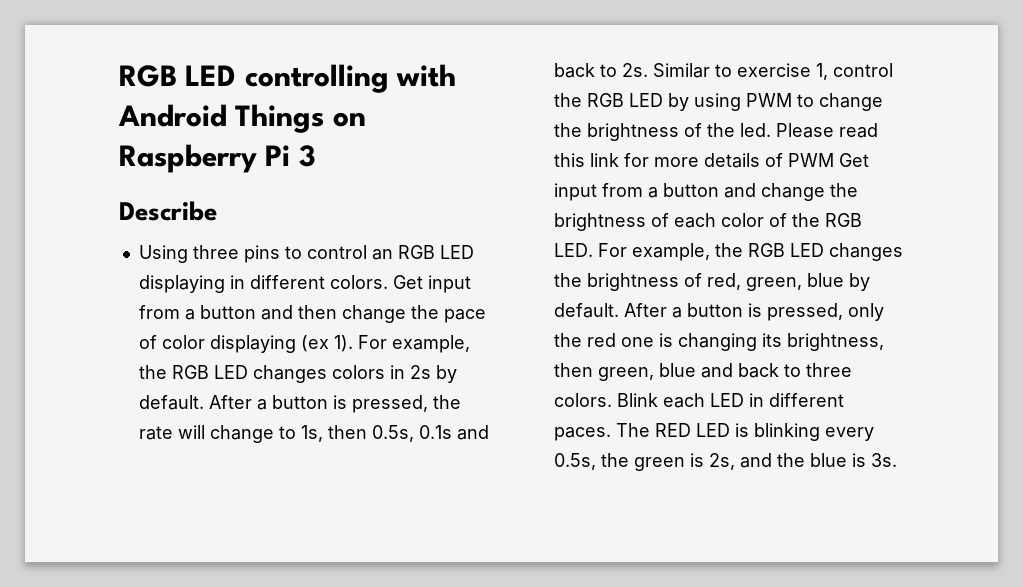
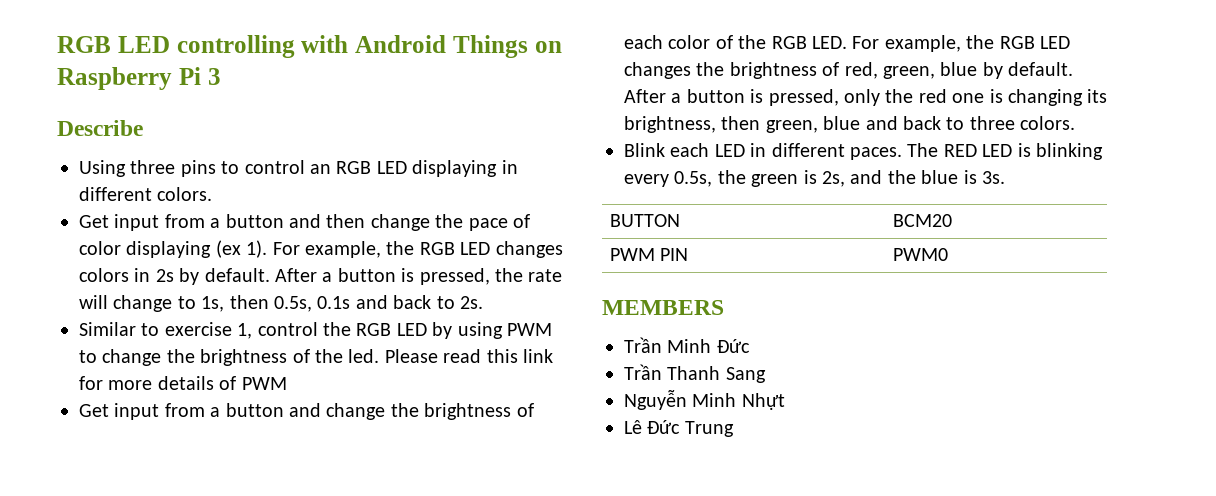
- Using three pins to control an RGB LED displaying in different colors. Get input from a button and then change the pace of color displaying (ex 1).
+ Using three pins to control an RGB LED displaying in different colors.
+ Get input from a button and then change the pace of color displaying (ex 1).
- After a button is pressed, the rate will change to 1s, then 0.5s, 0.1s and back to 2s. Similar to exercise 1, control the RGB LED by using PWM to change the brightness of the led.
+ After a button is pressed, the rate will change to 1s, then 0.5s, 0.1s and back to 2s.
+ Similar to exercise 1, control the RGB LED by using PWM to change the brightness of the led.
- Please read this link for more details of PWM Get input from a button and change the brightness of each color of the RGB LED. For example, the RGB LED changes the brightness of red, green, blue by default.
+ Please read this link for more details of PWM
+ Get input from a button and change the brightness of each color of the RGB LED. For example, the RGB LED changes the brightness of red, green, blue by default.
- After a button is pressed, only the red one is changing its brightness, then green, blue and back to three colors. Blink each LED in different paces.
+ After a button is pressed, only the red one is changing its brightness, then green, blue and back to three colors.
+ Blink each LED in different paces.
+ BUTTON | BCM20
+ PWM PIN | PWM0
+ MEMBERS
+ Trần Minh Đức
+ Trần Thanh Sang
+ Nguyễn Minh Nhựt
+ Lê Đức Trung

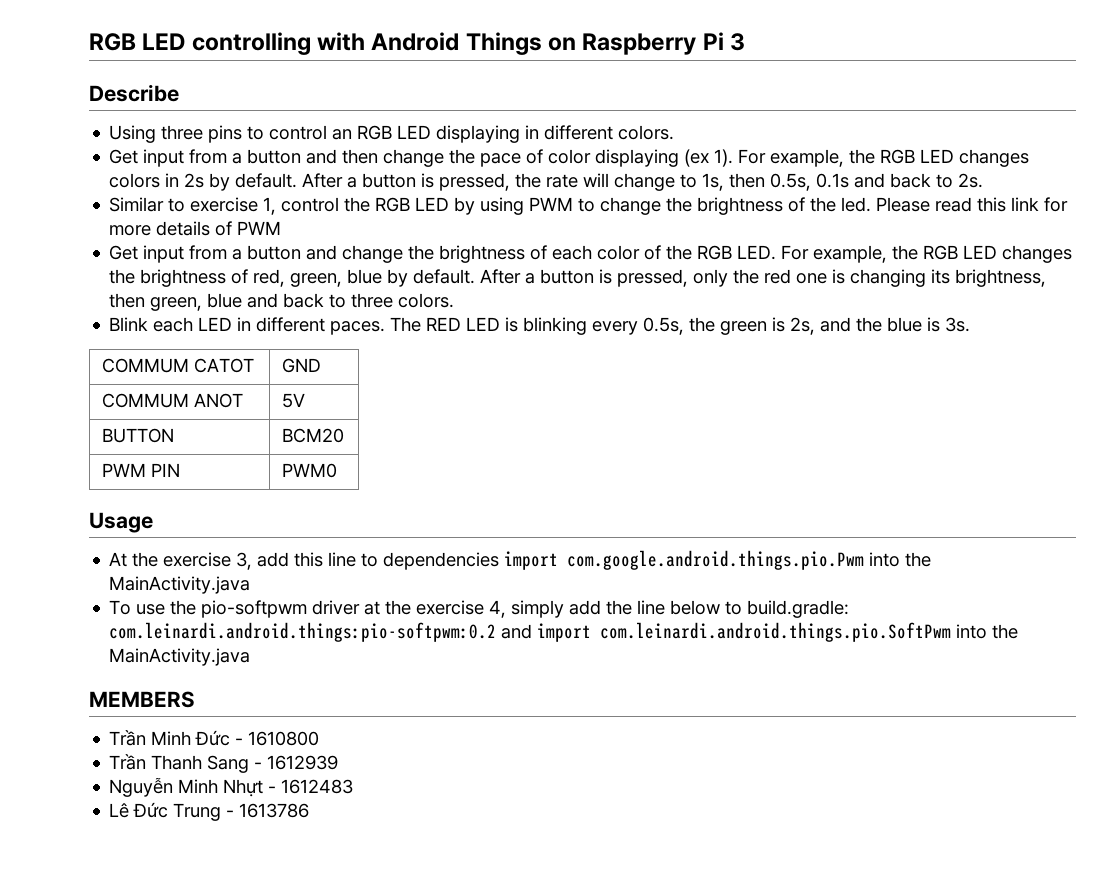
+ COMMUM CATOT | GND
+ COMMUM ANOT | 5V
+ Usage
+ At the exercise 3, add this line to dependencies import com.google.android.things.pio.Pwm into the MainActivity.java
+ To use the pio-softpwm driver at the exercise 4, simply add the line below to build.gradle: com.leinardi.android.things:pio-softpwm:0.2 and import com.leinardi.android.things.pio.SoftPwm into the MainActivity.java
- Trần Minh Đức
+ Trần Minh Đức - 1610800
- Trần Thanh Sang
+ Trần Thanh Sang - 1612939
- Nguyễn Minh Nhựt
+ Nguyễn Minh Nhựt - 1612483
- Lê Đức Trung
+ Lê Đức Trung - 1613786

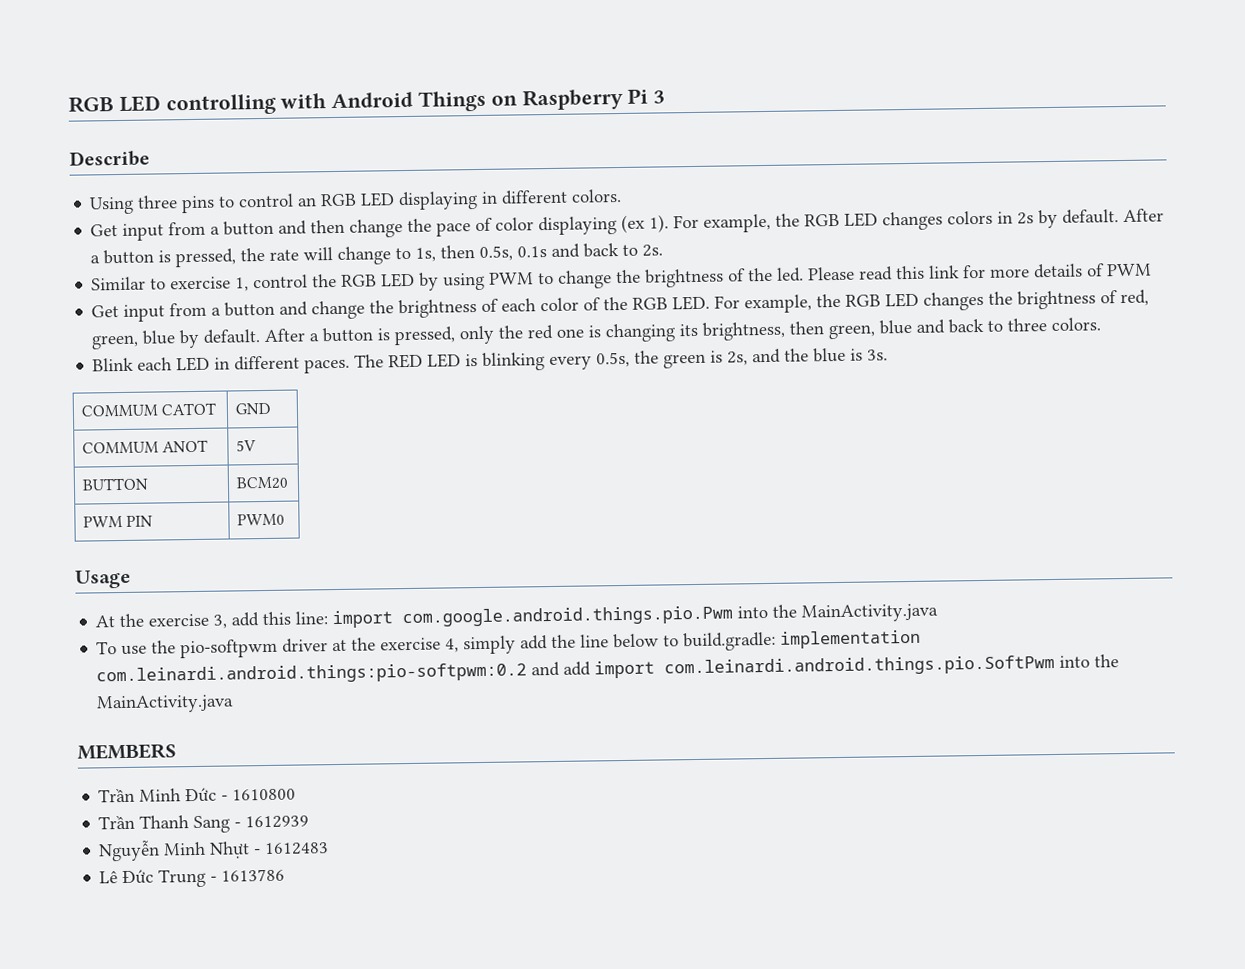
- At the exercise 3, add this line to dependencies import com.google.android.things.pio.Pwm into the MainActivity.java
+ At the exercise 3, add this line: import com.google.android.things.pio.Pwm into the MainActivity.java
- To use the pio-softpwm driver at the exercise 4, simply add the line below to build.gradle: com.leinardi.android.things:pio-softpwm:0.2 and import com.leinardi.android.things.pio.SoftPwm into the MainActivity.java
+ To use the pio-softpwm driver at the exercise 4, simply add the line below to build.gradle: implementation com.leinardi.android.things:pio-softpwm:0.2 and add import com.leinardi.android.things.pio.SoftPwm into the MainActivity.java

